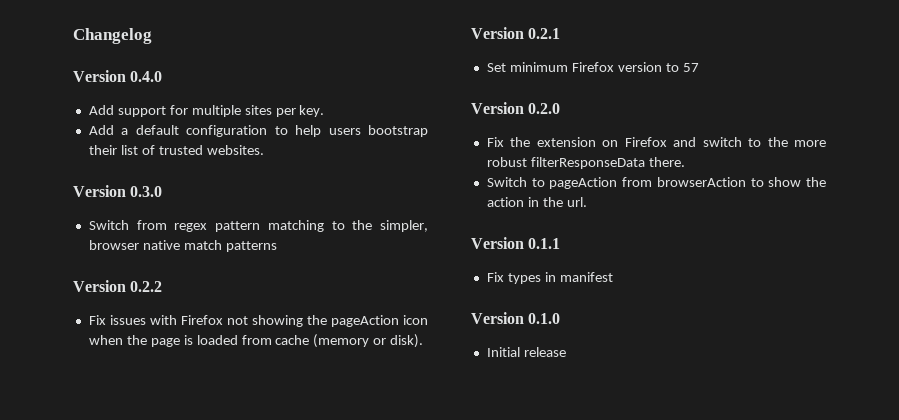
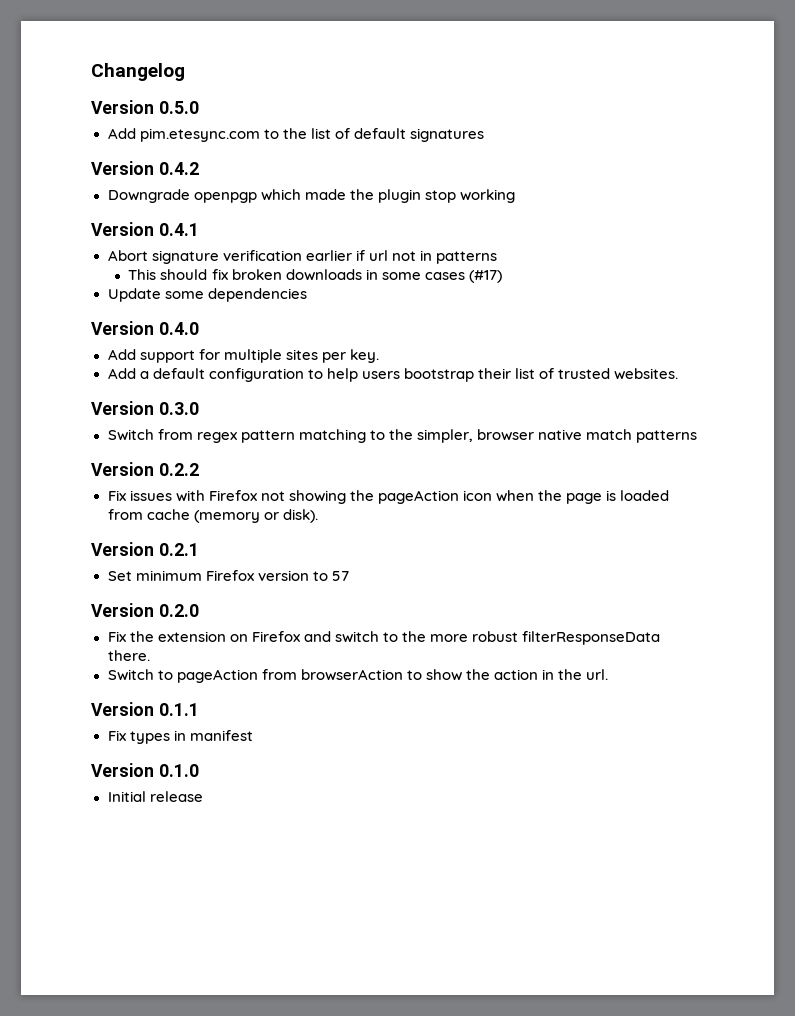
+ Version 0.5.0
+ Add pim.etesync.com to the list of default signatures
+ Version 0.4.2
+ Downgrade openpgp which made the plugin stop working
+ Version 0.4.1
+ Abort signature verification earlier if url not in patterns
+ This should fix broken downloads in some cases (#17)
+ Update some dependencies

